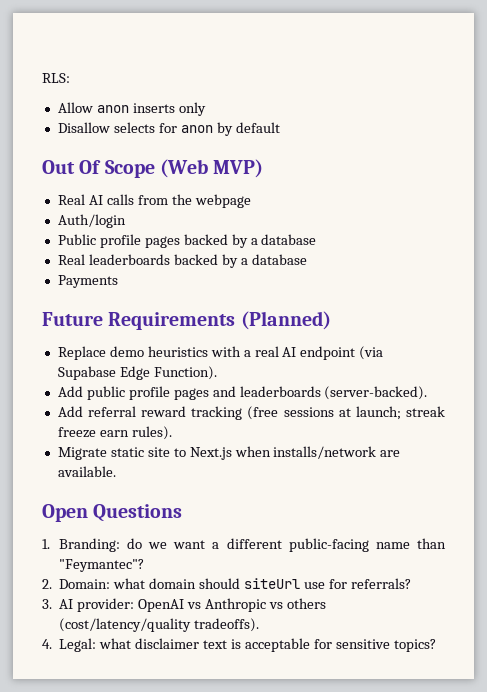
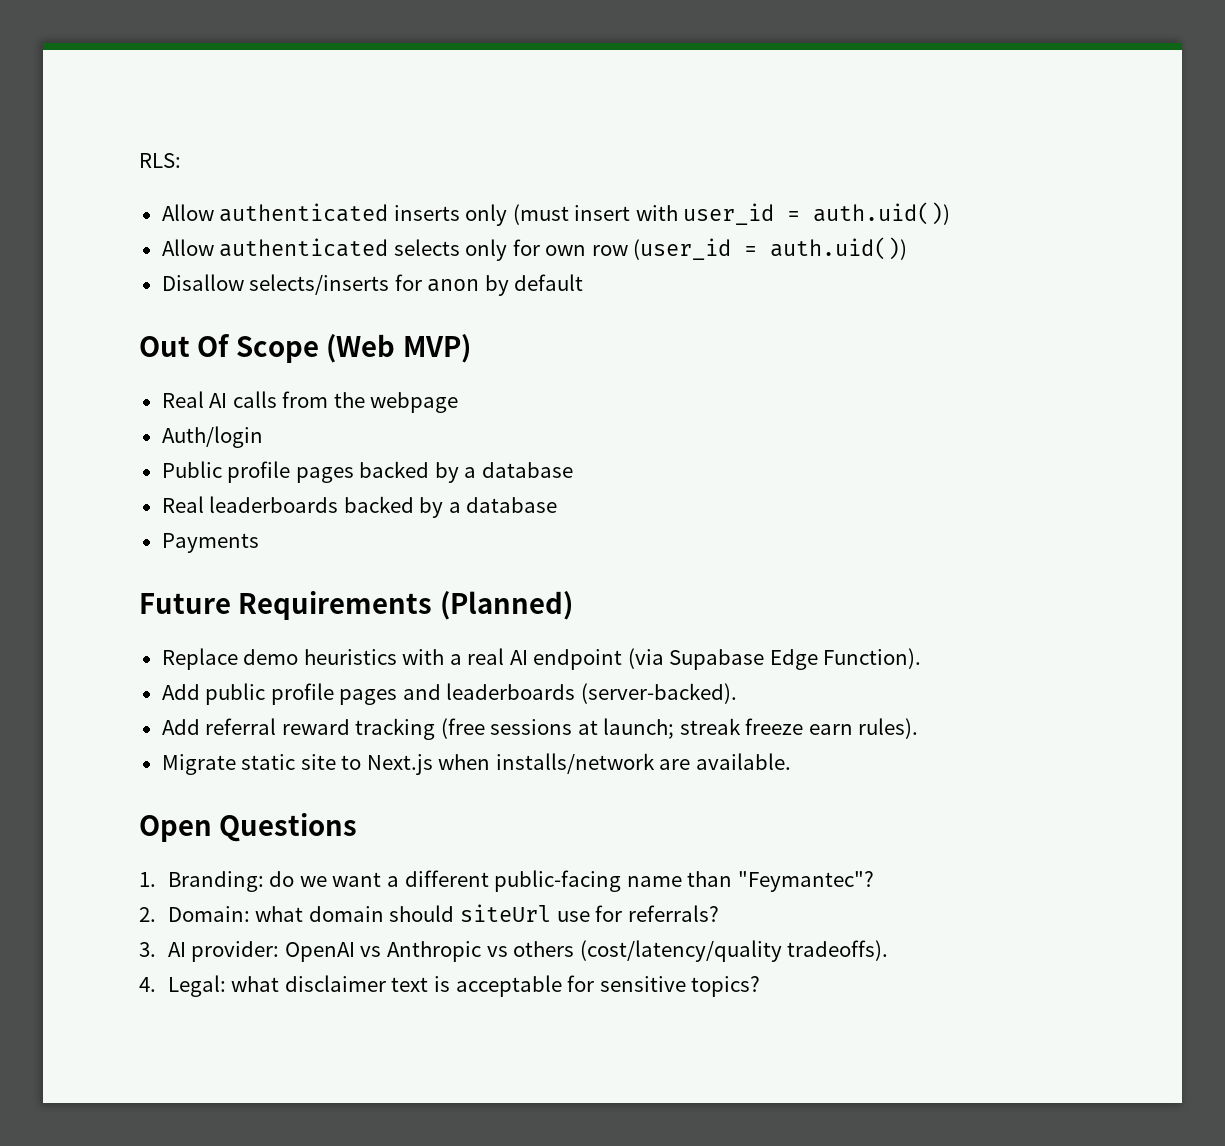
- Allow anon inserts only
+ Allow authenticated inserts only (must insert with user_id = auth.uid())
+ Allow authenticated selects only for own row (user_id = auth.uid())
- Disallow selects for anon by default
+ Disallow selects/inserts for anon by default

